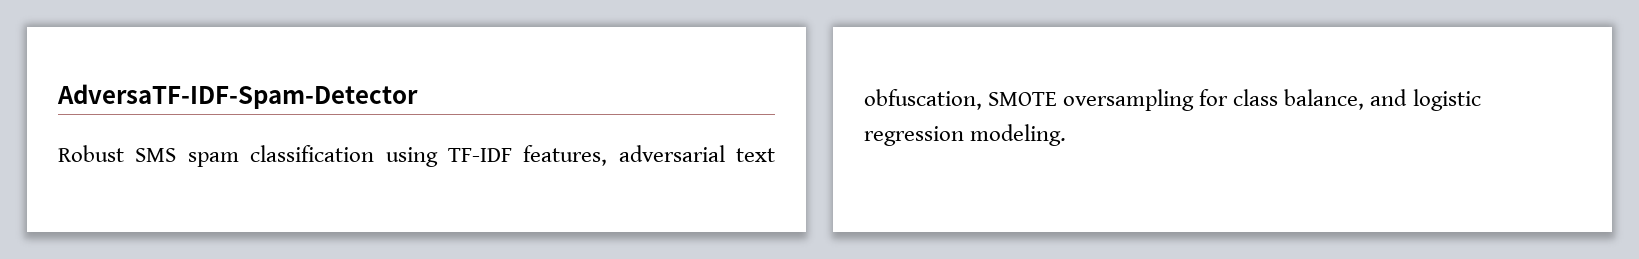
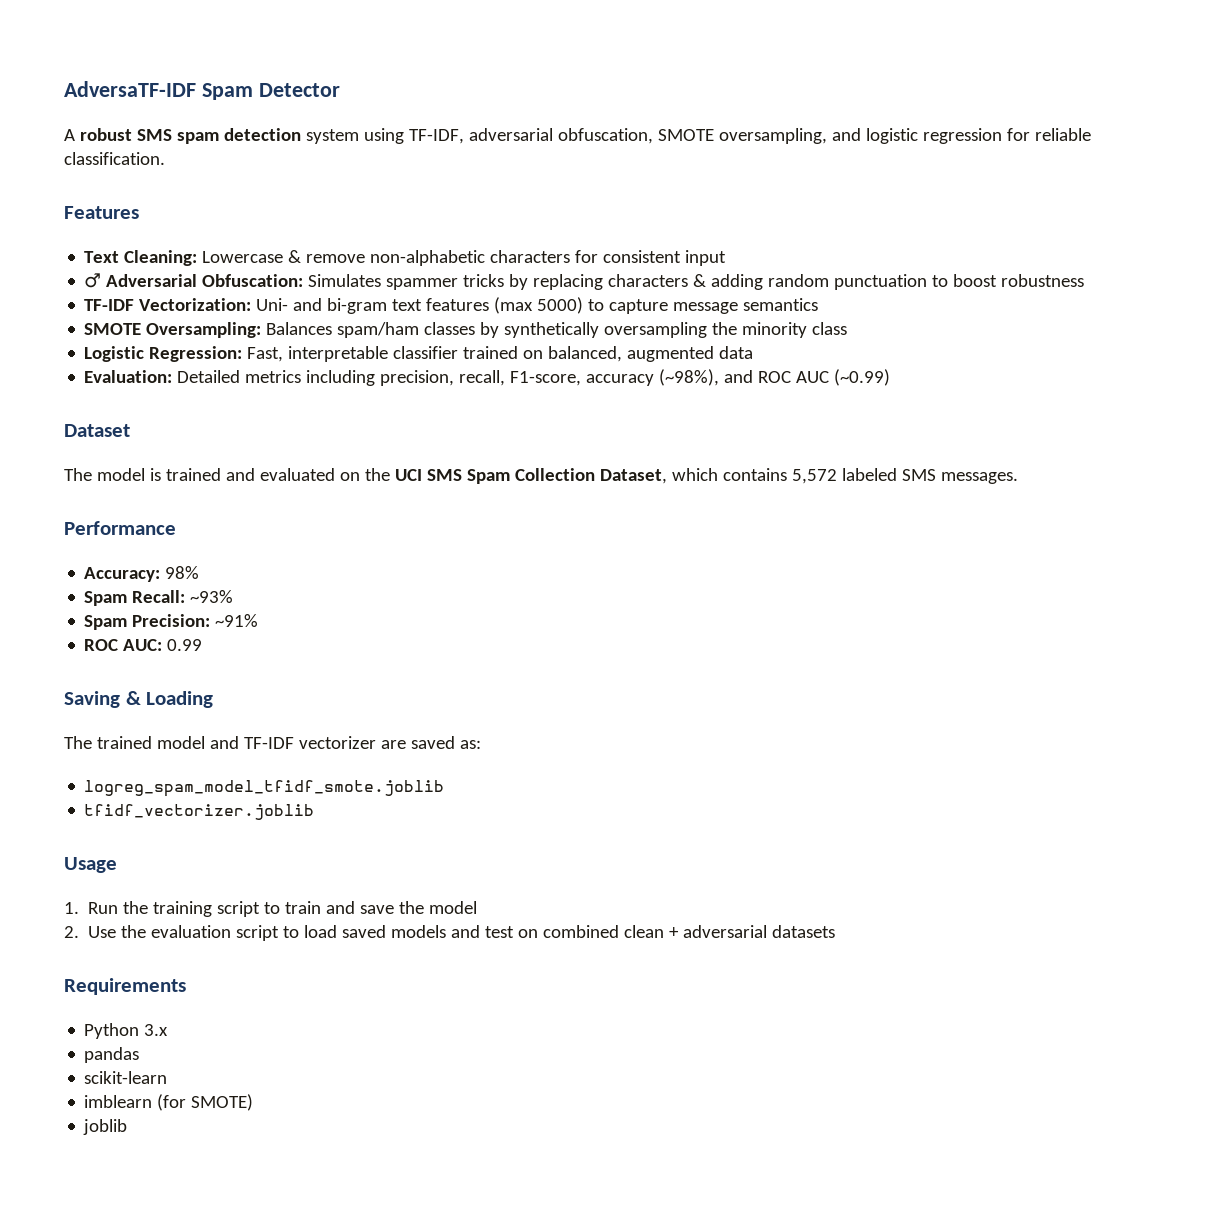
- AdversaTF-IDF-Spam-Detector
- Robust SMS spam classification using TF-IDF features, adversarial text obfuscation, SMOTE oversampling for class balance, and logistic regression modeling.
+ AdversaTF-IDF Spam Detector
+ A robust SMS spam detection system using TF-IDF, adversarial obfuscation, SMOTE oversampling, and logistic regression for reliable classification.
+ Features
+ Text Cleaning: Lowercase & remove non-alphabetic characters for consistent input
+ ♂ Adversarial Obfuscation: Simulates spammer tricks by replacing characters & adding random punctuation to boost robustness
+ TF-IDF Vectorization: Uni- and bi-gram text features (max 5000) to capture message semantics
+ SMOTE Oversampling: Balances spam/ham classes by synthetically oversampling the minority class
+ Logistic Regression: Fast, interpretable classifier trained on balanced, augmented data
+ Evaluation: Detailed metrics including precision, recall, F1-score, accuracy (~98%), and ROC AUC (~0.99)
+ Dataset
+ The model is trained and evaluated on the UCI SMS Spam Collection Dataset, which contains 5,572 labeled SMS messages.
+ Performance
+ Accuracy: 98%
+ Spam Recall: ~93%
+ Spam Precision: ~91%
+ ROC AUC: 0.99
+ Saving & Loading
+ The trained model and TF-IDF vectorizer are saved as:
+ logreg_spam_model_tfidf_smote.joblib
+ tfidf_vectorizer.joblib
+ Usage
+ 1. Run the training script to train and save the model
+ 2. Use the evaluation script to load saved models and test on combined clean + adversarial datasets
+ Requirements
+ Python 3.x
+ pandas
+ scikit-learn
+ imblearn (for SMOTE)
+ joblib

